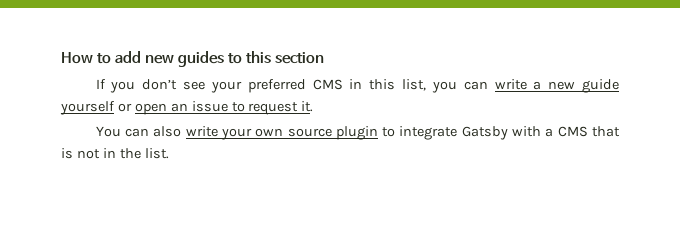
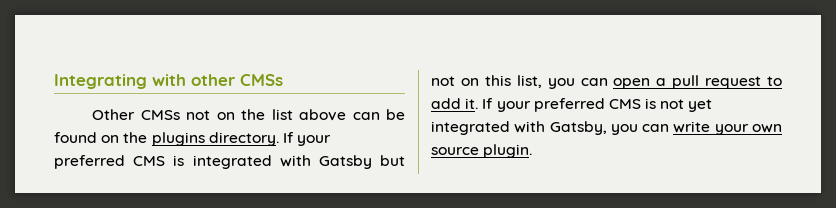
- How to add new guides to this section
- If you don’t see your preferred CMS in this list, you can write a new guide yourself or open an issue to request it.
- You can also write your own source plugin to integrate Gatsby with a CMS that is not in the list.
+ Integrating with other CMSs
+ Other CMSs not on the list above can be found on the plugins directory. If your preferred CMS is integrated with Gatsby but not on this list, you can open a pull request to add it. If your preferred CMS is not yet integrated with Gatsby, you can write your own source plugin.

